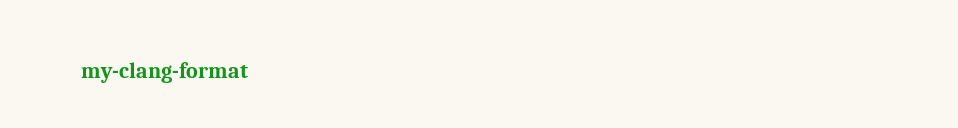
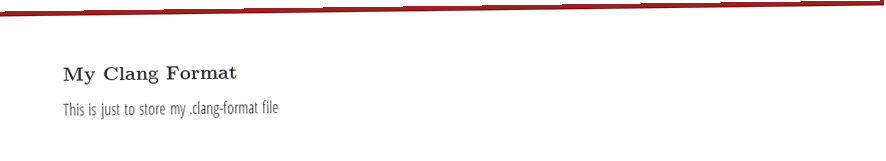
- my-clang-format
+ My Clang Format
+ This is just to store my .clang-format file

